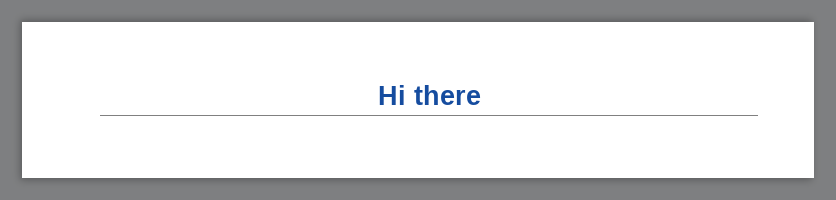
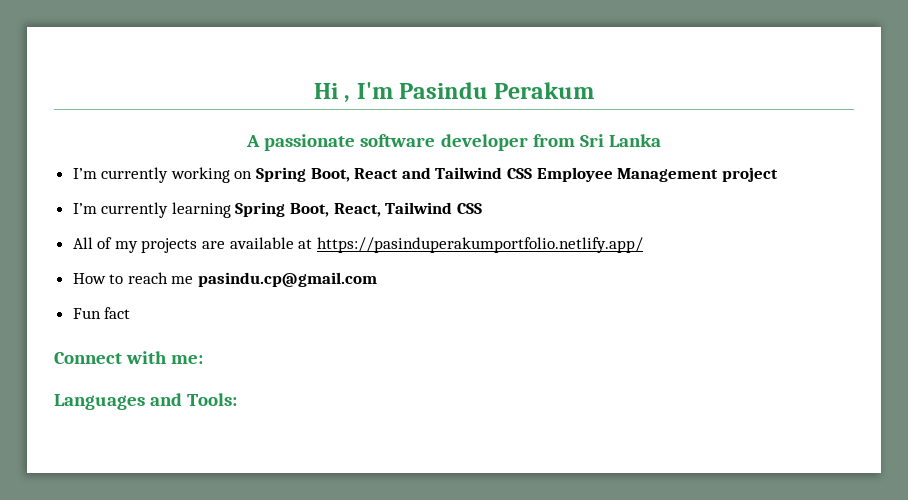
- Hi there
+ Hi , I'm Pasindu Perakum
+ A passionate software developer from Sri Lanka
+ I’m currently working on Spring Boot, React and Tailwind CSS Employee Management project
+ I’m currently learning Spring Boot, React, Tailwind CSS
+ All of my projects are available at https://pasinduperakumportfolio.netlify.app/
+ How to reach me pasindu.cp@gmail.com
+ Fun fact
+ Connect with me:
+ Languages and Tools:

